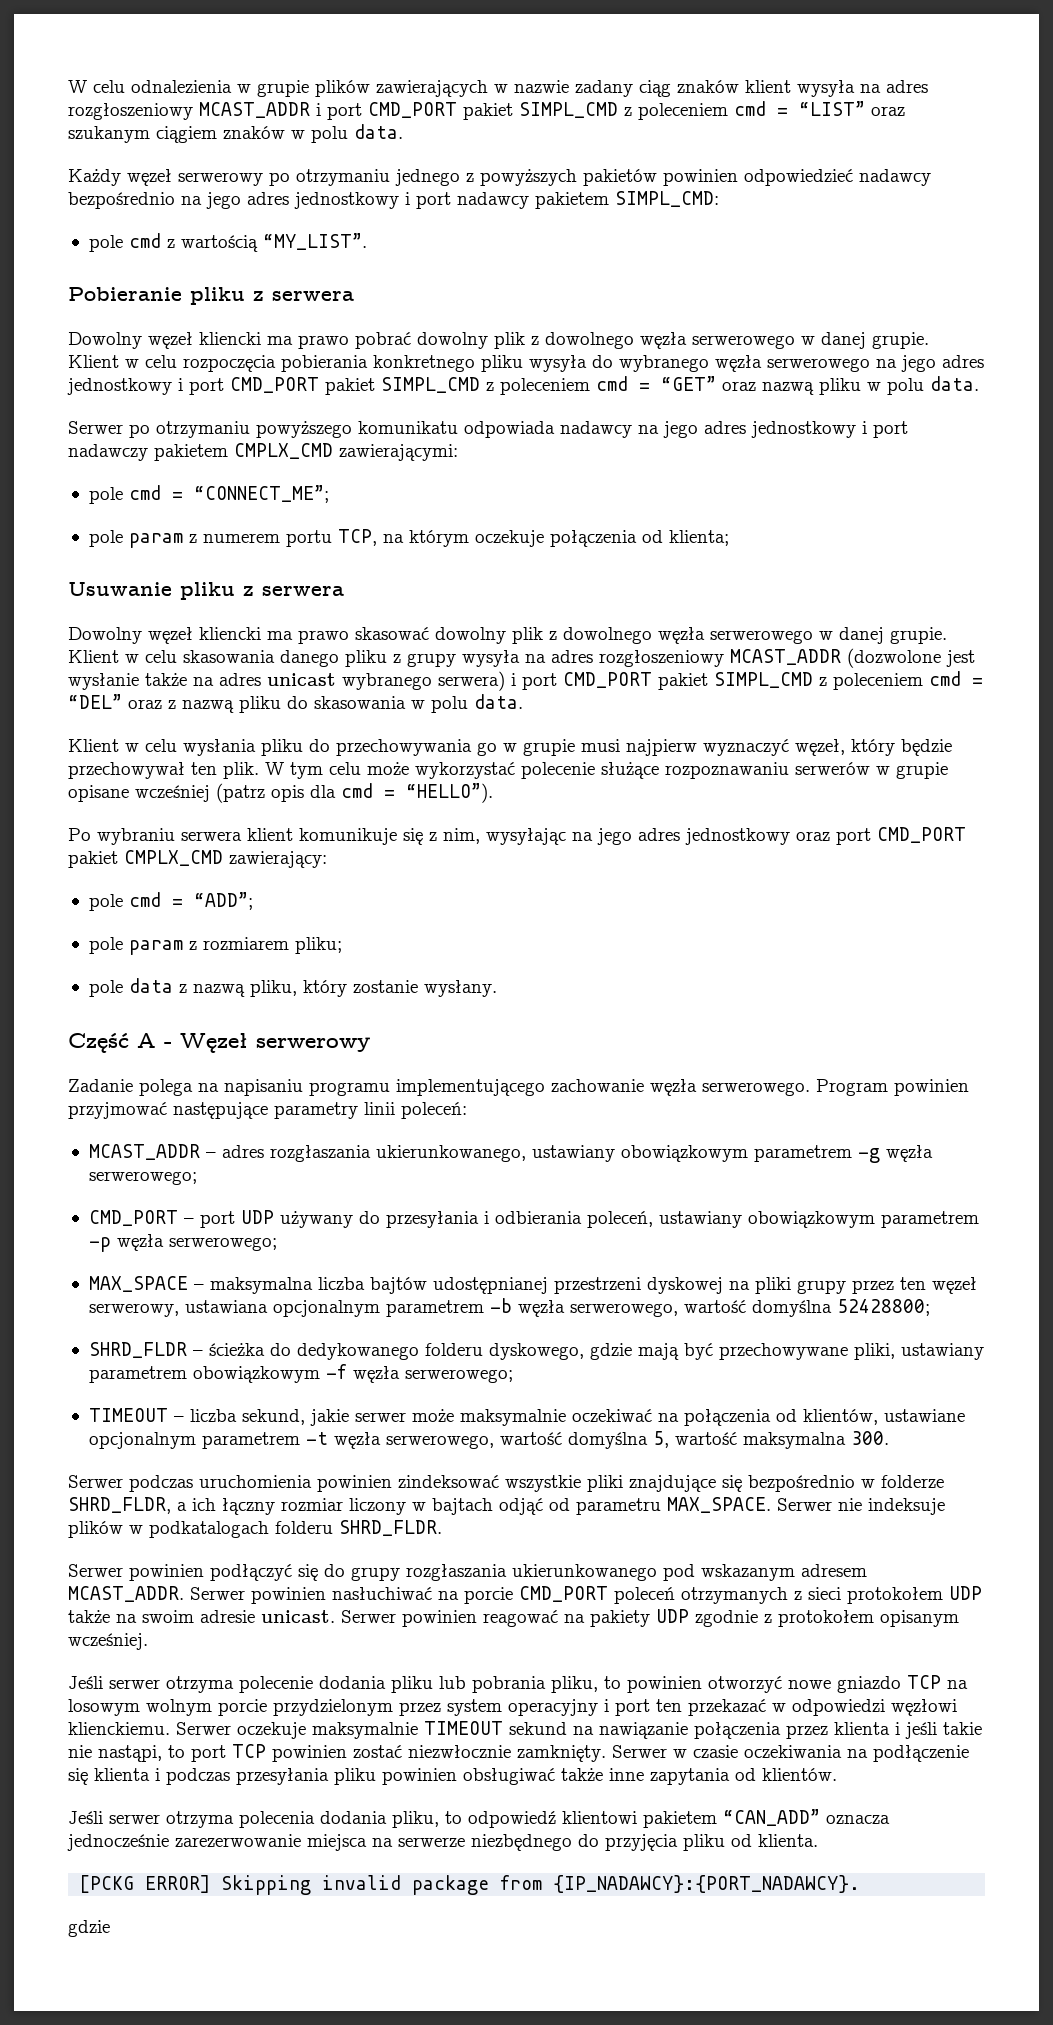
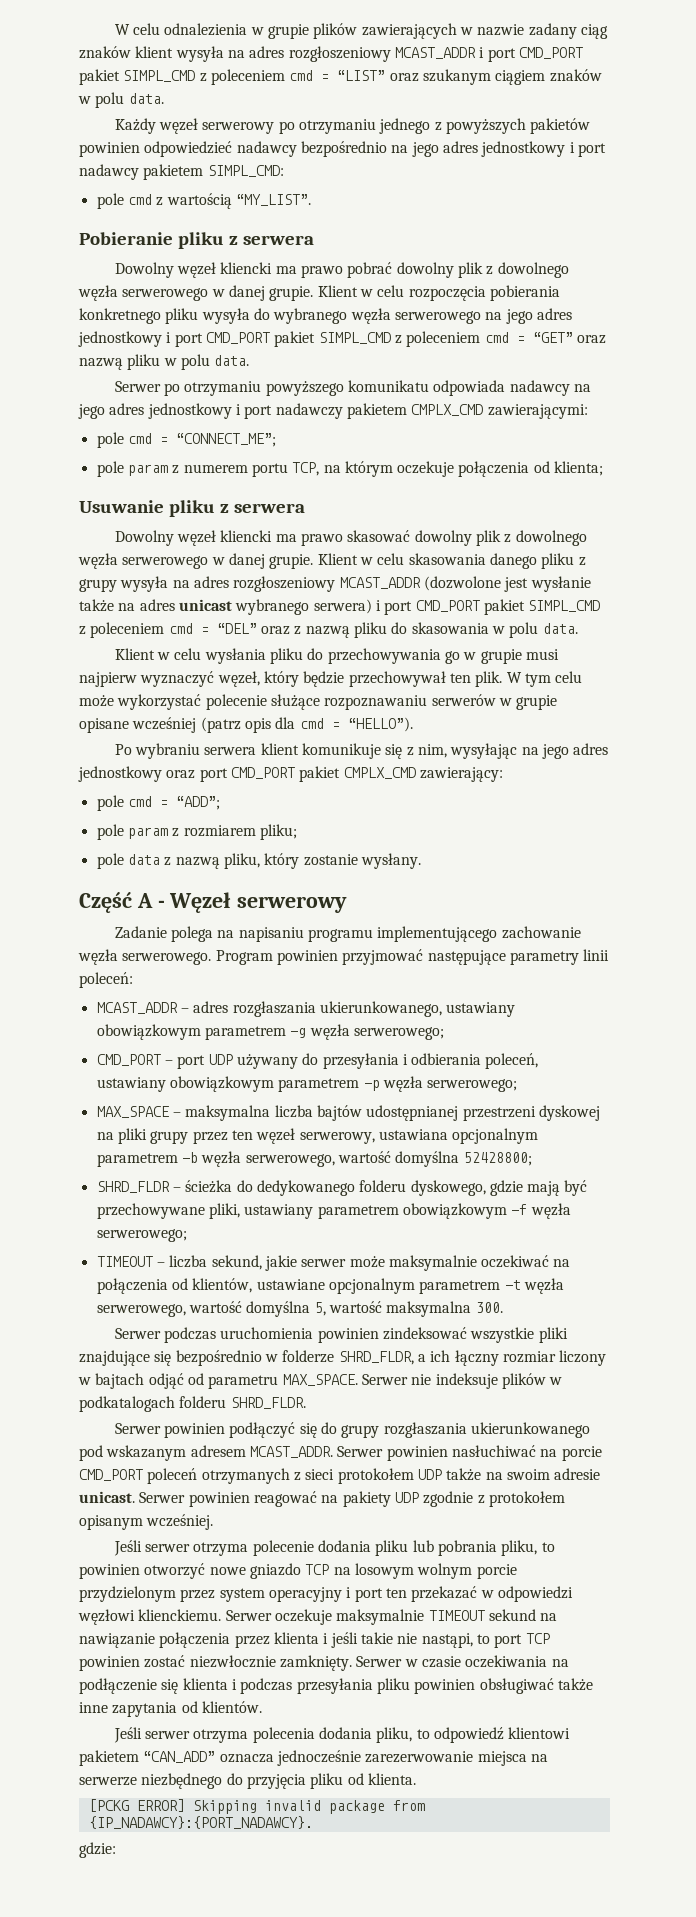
  [PCKG ERROR] Skipping invalid package from {IP_NADAWCY}:{PORT_NADAWCY}.
- gdzie
+ gdzie:

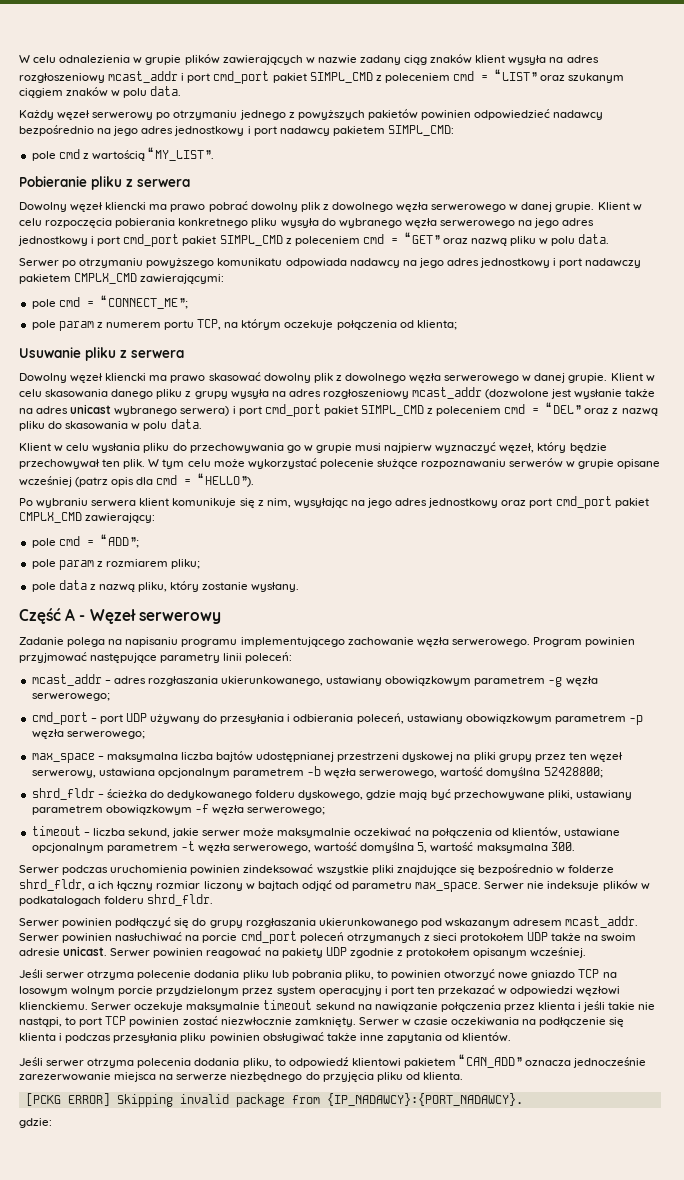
- W celu odnalezienia w grupie plików zawierających w nazwie zadany ciąg znaków klient wysyła na adres rozgłoszeniowy MCAST_ADDR i port CMD_PORT pakiet SIMPL_CMD z poleceniem cmd = “LIST” oraz szukanym ciągiem znaków w polu data.
+ W celu odnalezienia w grupie plików zawierających w nazwie zadany ciąg znaków klient wysyła na adres rozgłoszeniowy mcast_addr i port cmd_port pakiet SIMPL_CMD z poleceniem cmd = “LIST” oraz szukanym ciągiem znaków w polu data.
- Klient w celu rozpoczęcia pobierania konkretnego pliku wysyła do wybranego węzła serwerowego na jego adres jednostkowy i port CMD_PORT pakiet SIMPL_CMD z poleceniem cmd = “GET” oraz nazwą pliku w polu data.
+ Klient w celu rozpoczęcia pobierania konkretnego pliku wysyła do wybranego węzła serwerowego na jego adres jednostkowy i port cmd_port pakiet SIMPL_CMD z poleceniem cmd = “GET” oraz nazwą pliku w polu data.
- Klient w celu skasowania danego pliku z grupy wysyła na adres rozgłoszeniowy MCAST_ADDR (dozwolone jest wysłanie także na adres unicast wybranego serwera) i port CMD_PORT pakiet SIMPL_CMD z poleceniem cmd = “DEL” oraz z nazwą pliku do skasowania w polu data.
+ Klient w celu skasowania danego pliku z grupy wysyła na adres rozgłoszeniowy mcast_addr (dozwolone jest wysłanie także na adres unicast wybranego serwera) i port cmd_port pakiet SIMPL_CMD z poleceniem cmd = “DEL” oraz z nazwą pliku do skasowania w polu data.
- Po wybraniu serwera klient komunikuje się z nim, wysyłając na jego adres jednostkowy oraz port CMD_PORT pakiet CMPLX_CMD zawierający:
+ Po wybraniu serwera klient komunikuje się z nim, wysyłając na jego adres jednostkowy oraz port cmd_port pakiet CMPLX_CMD zawierający:
- MCAST_ADDR – adres rozgłaszania ukierunkowanego, ustawiany obowiązkowym parametrem -g węzła serwerowego;
+ mcast_addr – adres rozgłaszania ukierunkowanego, ustawiany obowiązkowym parametrem -g węzła serwerowego;
- CMD_PORT – port UDP używany do przesyłania i odbierania poleceń, ustawiany obowiązkowym parametrem -p węzła serwerowego;
+ cmd_port – port UDP używany do przesyłania i odbierania poleceń, ustawiany obowiązkowym parametrem -p węzła serwerowego;
- MAX_SPACE – maksymalna liczba bajtów udostępnianej przestrzeni dyskowej na pliki grupy przez ten węzeł serwerowy, ustawiana opcjonalnym parametrem -b węzła serwerowego, wartość domyślna 52428800;
+ max_space – maksymalna liczba bajtów udostępnianej przestrzeni dyskowej na pliki grupy przez ten węzeł serwerowy, ustawiana opcjonalnym parametrem -b węzła serwerowego, wartość domyślna 52428800;
- SHRD_FLDR – ścieżka do dedykowanego folderu dyskowego, gdzie mają być przechowywane pliki, ustawiany parametrem obowiązkowym -f węzła serwerowego;
+ shrd_fldr – ścieżka do dedykowanego folderu dyskowego, gdzie mają być przechowywane pliki, ustawiany parametrem obowiązkowym -f węzła serwerowego;
- TIMEOUT – liczba sekund, jakie serwer może maksymalnie oczekiwać na połączenia od klientów, ustawiane opcjonalnym parametrem -t węzła serwerowego, wartość domyślna 5, wartość maksymalna 300.
+ timeout – liczba sekund, jakie serwer może maksymalnie oczekiwać na połączenia od klientów, ustawiane opcjonalnym parametrem -t węzła serwerowego, wartość domyślna 5, wartość maksymalna 300.
- Serwer podczas uruchomienia powinien zindeksować wszystkie pliki znajdujące się bezpośrednio w folderze SHRD_FLDR, a ich łączny rozmiar liczony w bajtach odjąć od parametru MAX_SPACE.
+ Serwer podczas uruchomienia powinien zindeksować wszystkie pliki znajdujące się bezpośrednio w folderze shrd_fldr, a ich łączny rozmiar liczony w bajtach odjąć od parametru max_space.
- Serwer nie indeksuje plików w podkatalogach folderu SHRD_FLDR.
+ Serwer nie indeksuje plików w podkatalogach folderu shrd_fldr.
- Serwer powinien podłączyć się do grupy rozgłaszania ukierunkowanego pod wskazanym adresem MCAST_ADDR.
+ Serwer powinien podłączyć się do grupy rozgłaszania ukierunkowanego pod wskazanym adresem mcast_addr.
- Serwer powinien nasłuchiwać na porcie CMD_PORT poleceń otrzymanych z sieci protokołem UDP także na swoim adresie unicast.
+ Serwer powinien nasłuchiwać na porcie cmd_port poleceń otrzymanych z sieci protokołem UDP także na swoim adresie unicast.
- Serwer oczekuje maksymalnie TIMEOUT sekund na nawiązanie połączenia przez klienta i jeśli takie nie nastąpi, to port TCP powinien zostać niezwłocznie zamknięty.
+ Serwer oczekuje maksymalnie timeout sekund na nawiązanie połączenia przez klienta i jeśli takie nie nastąpi, to port TCP powinien zostać niezwłocznie zamknięty.

